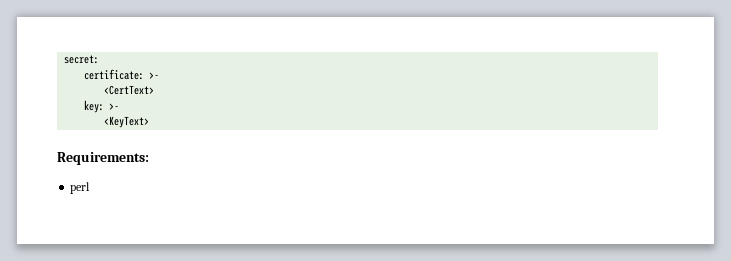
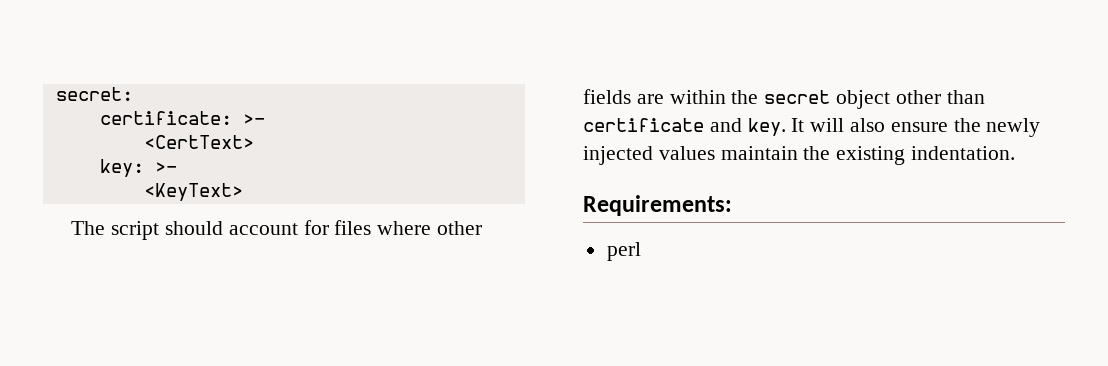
+ The script should account for files where other fields are within the secret object other than certificate and key. It will also ensure the newly injected values maintain the existing indentation.

